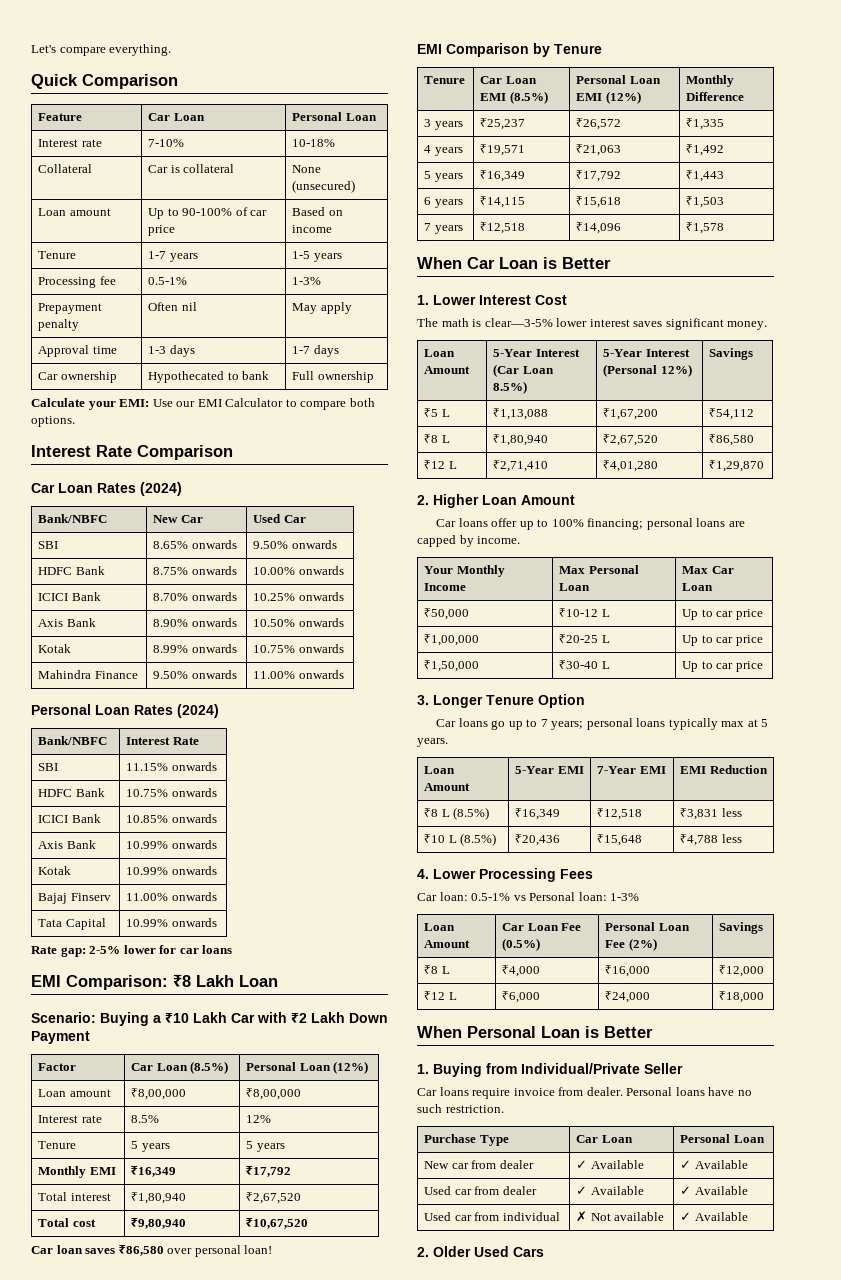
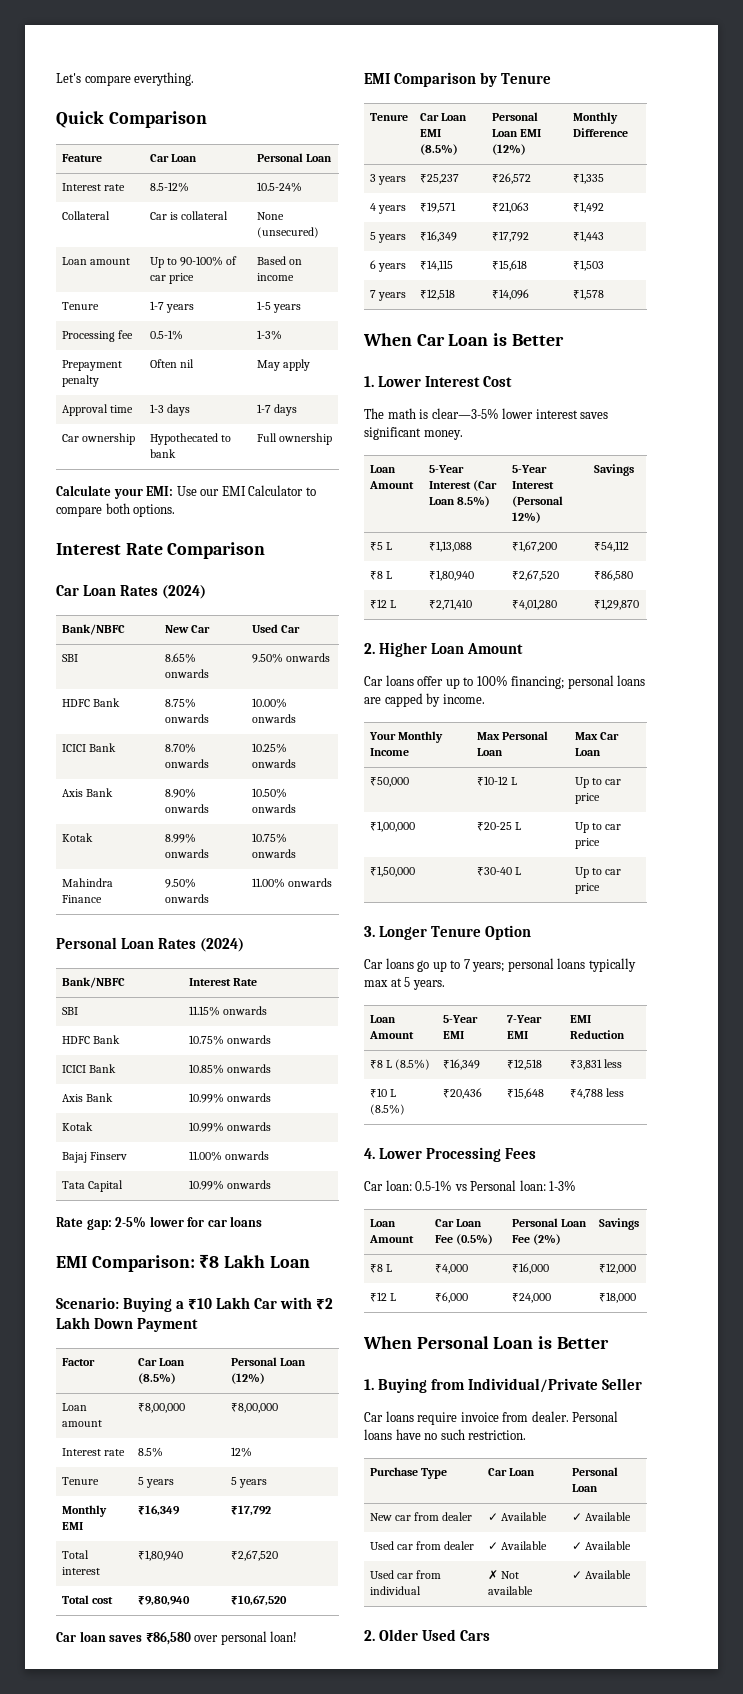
- Interest rate | 7-10% | 10-18%
+ Interest rate | 8.5-12% | 10.5-24%

